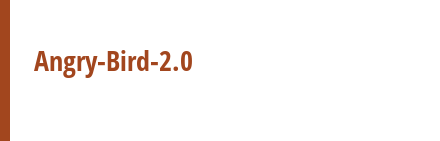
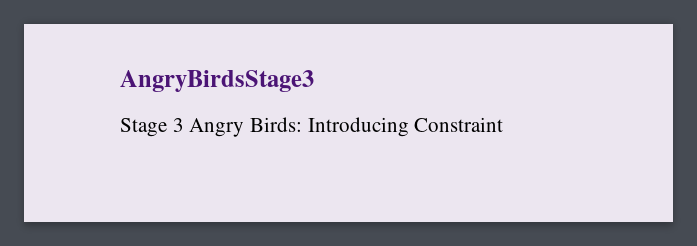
- Angry-Bird-2.0
+ AngryBirdsStage3
+ Stage 3 Angry Birds: Introducing Constraint

